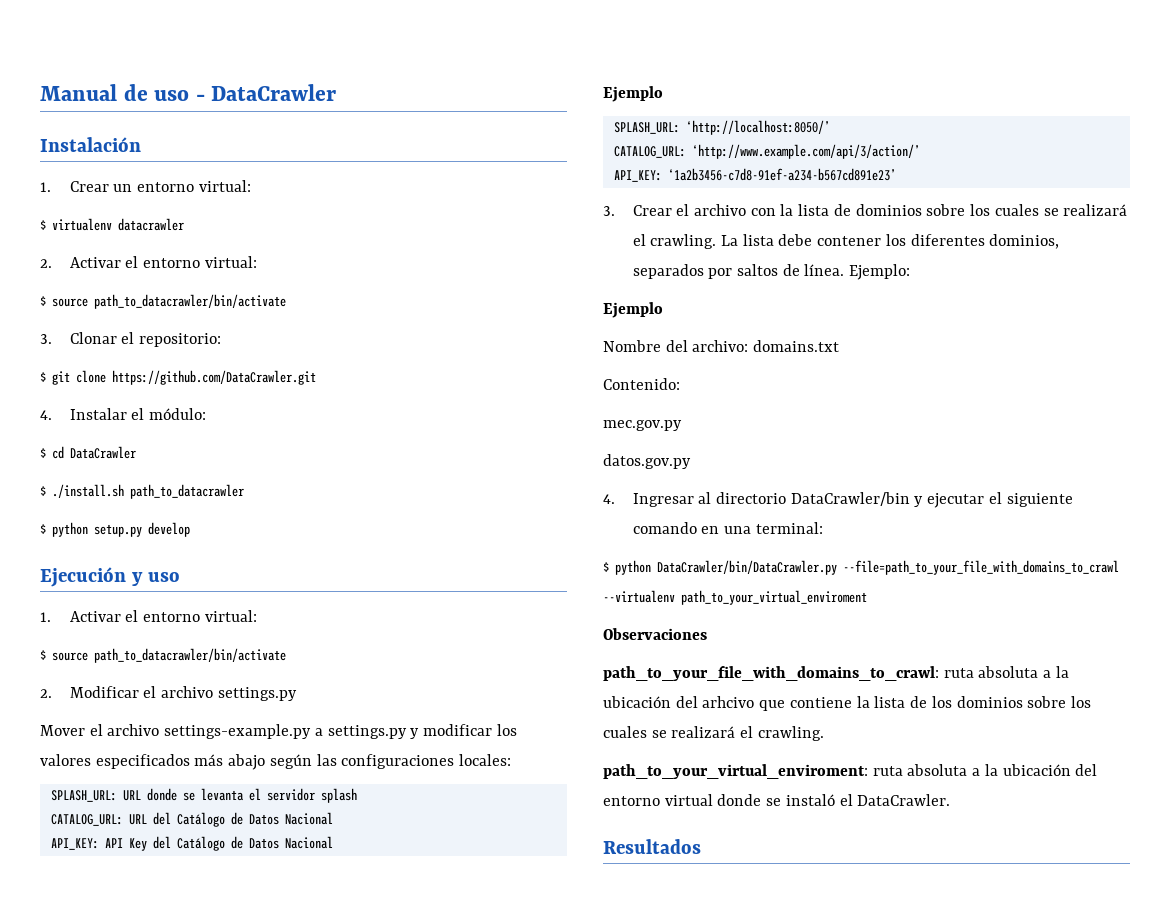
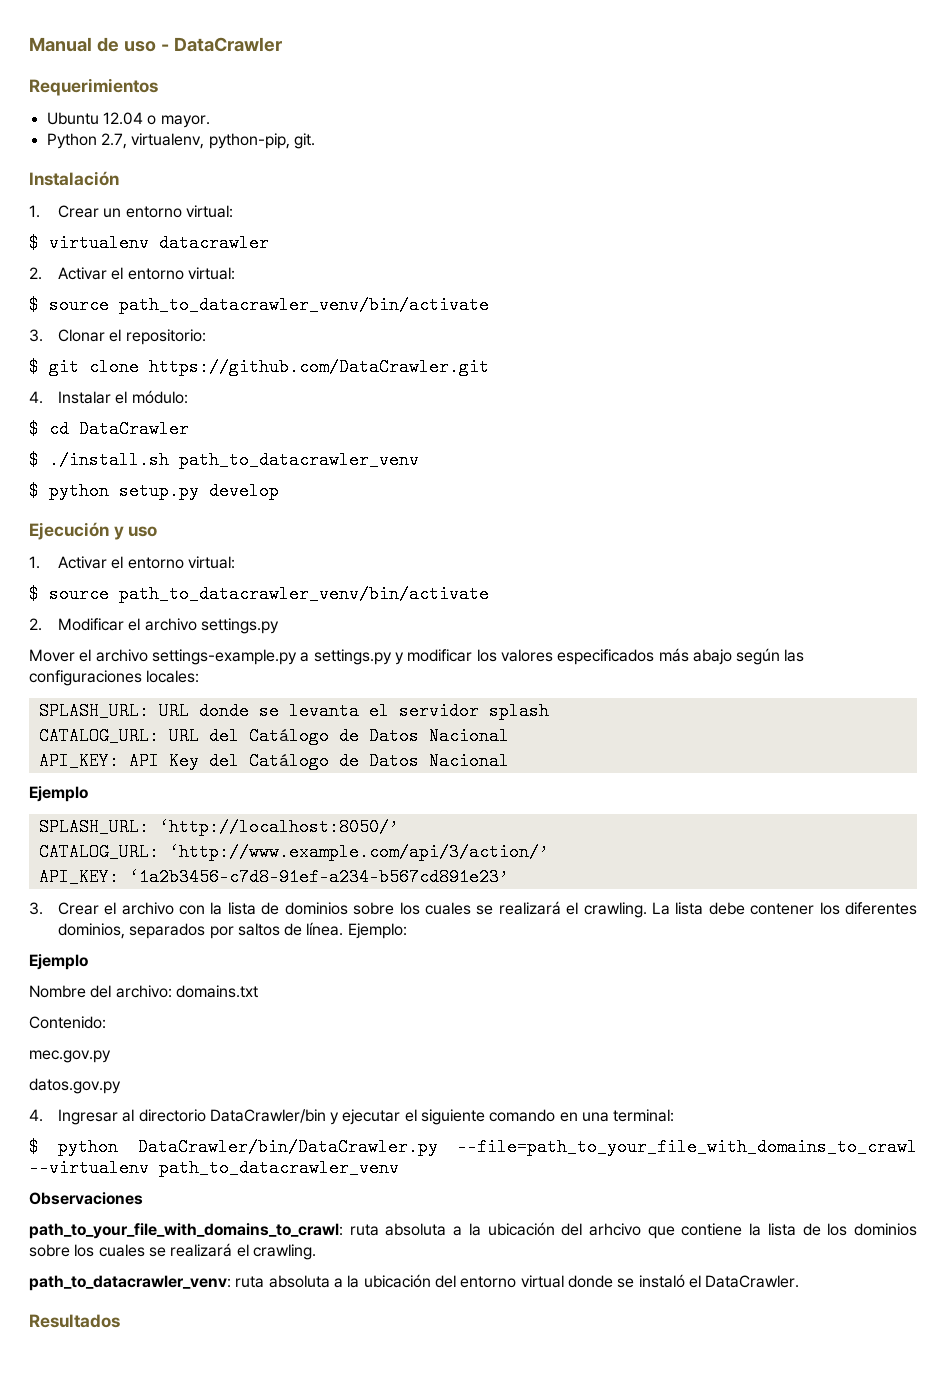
+ Requerimientos
+ Ubuntu 12.04 o mayor.
+ Python 2.7, virtualenv, python-pip, git.
  2. Activar el entorno virtual:
- $ source path_to_datacrawler/bin/activate
+ $ source path_to_datacrawler_venv/bin/activate
- $ ./install.sh path_to_datacrawler
+ $ ./install.sh path_to_datacrawler_venv
  1. Activar el entorno virtual:
- $ source path_to_datacrawler/bin/activate
+ $ source path_to_datacrawler_venv/bin/activate
- $ python DataCrawler/bin/DataCrawler.py --file=path_to_your_file_with_domains_to_crawl --virtualenv path_to_your_virtual_enviroment
+ $ python DataCrawler/bin/DataCrawler.py --file=path_to_your_file_with_domains_to_crawl --virtualenv path_to_datacrawler_venv
- path_to_your_virtual_enviroment: ruta absoluta a la ubicación del entorno virtual donde se instaló el DataCrawler.
+ path_to_datacrawler_venv: ruta absoluta a la ubicación del entorno virtual donde se instaló el DataCrawler.

